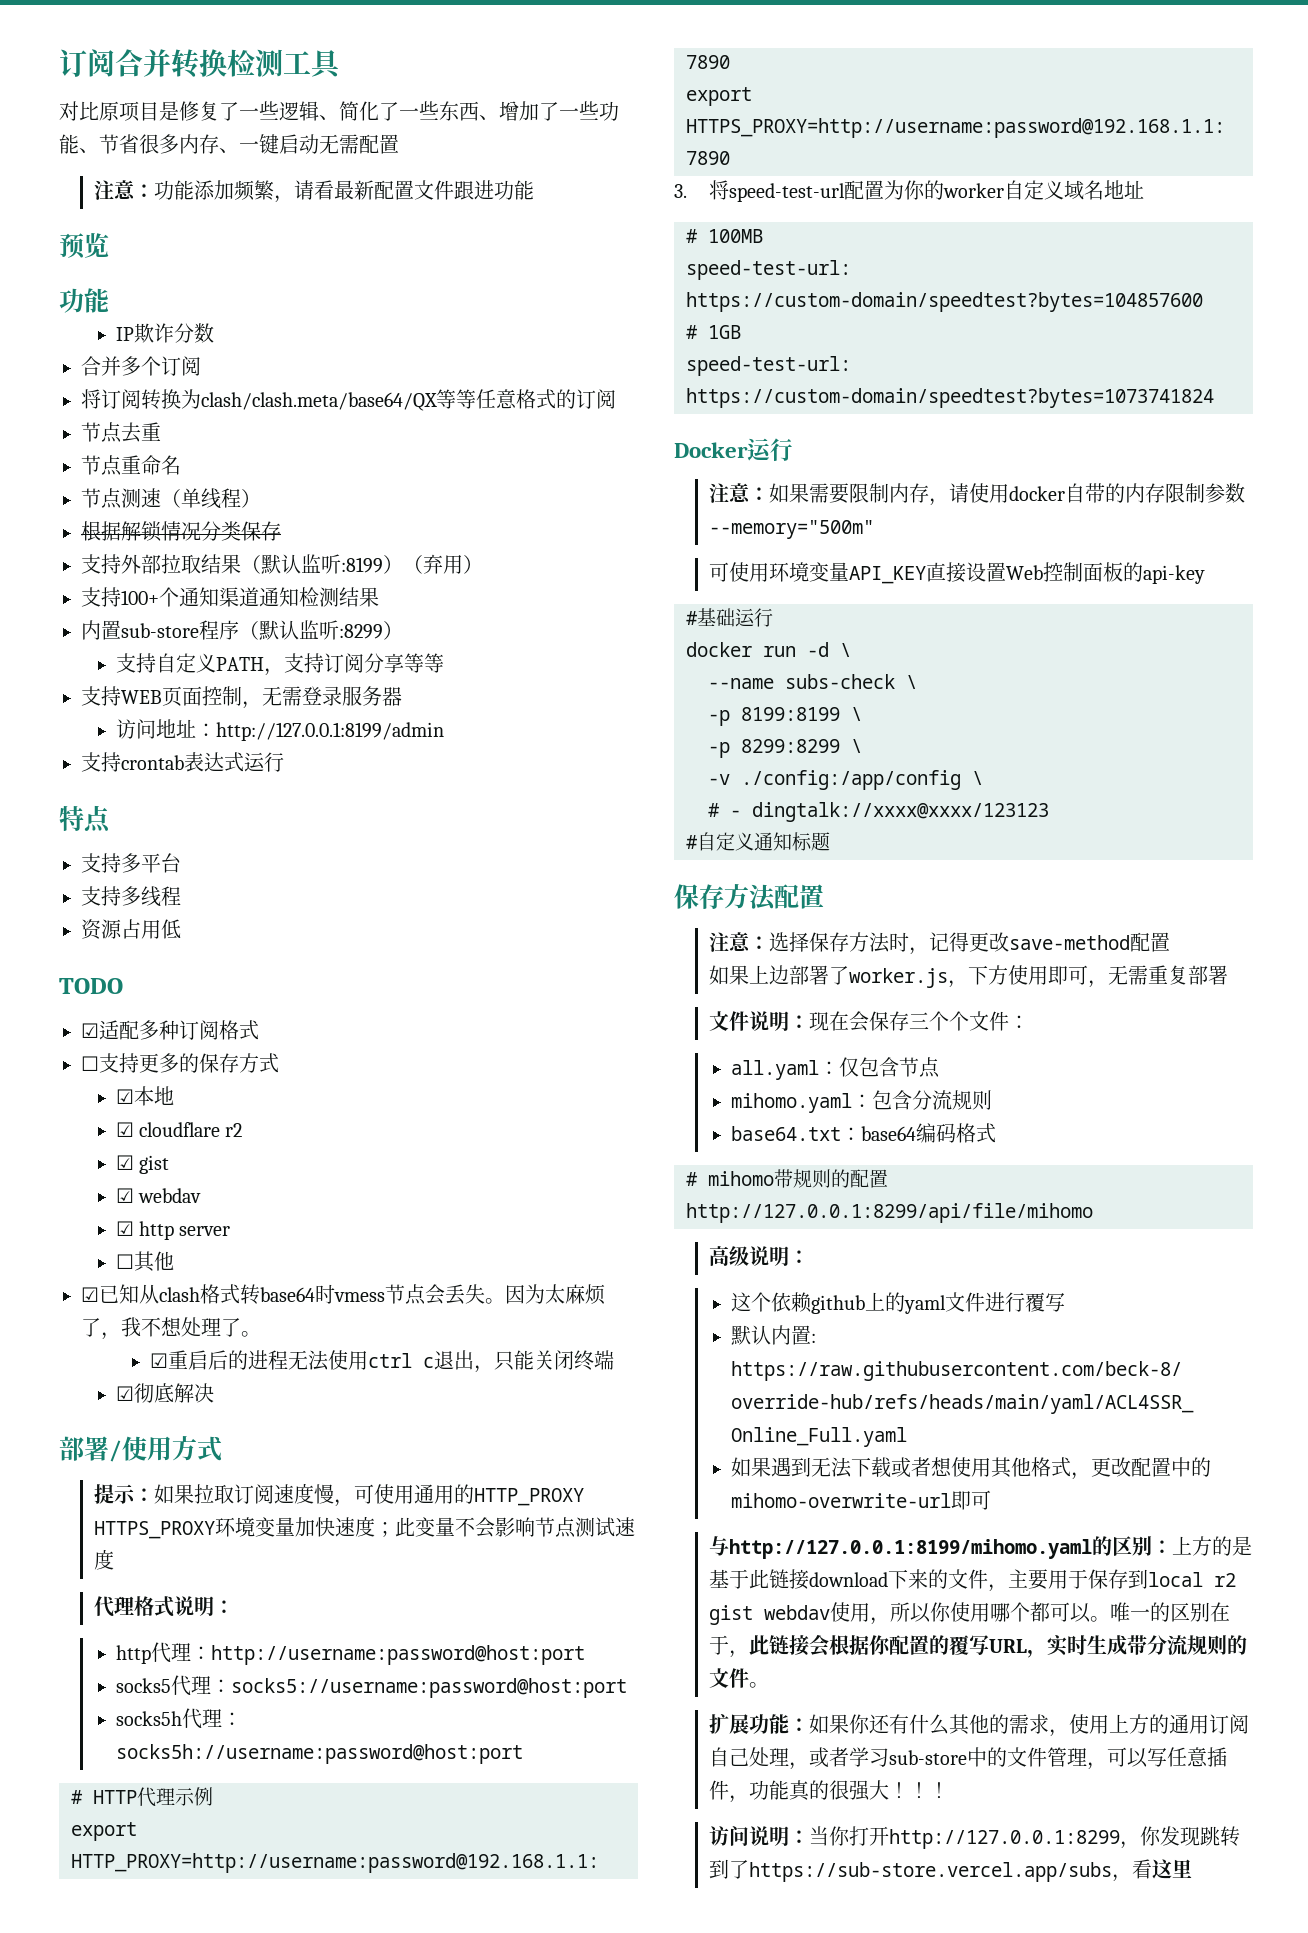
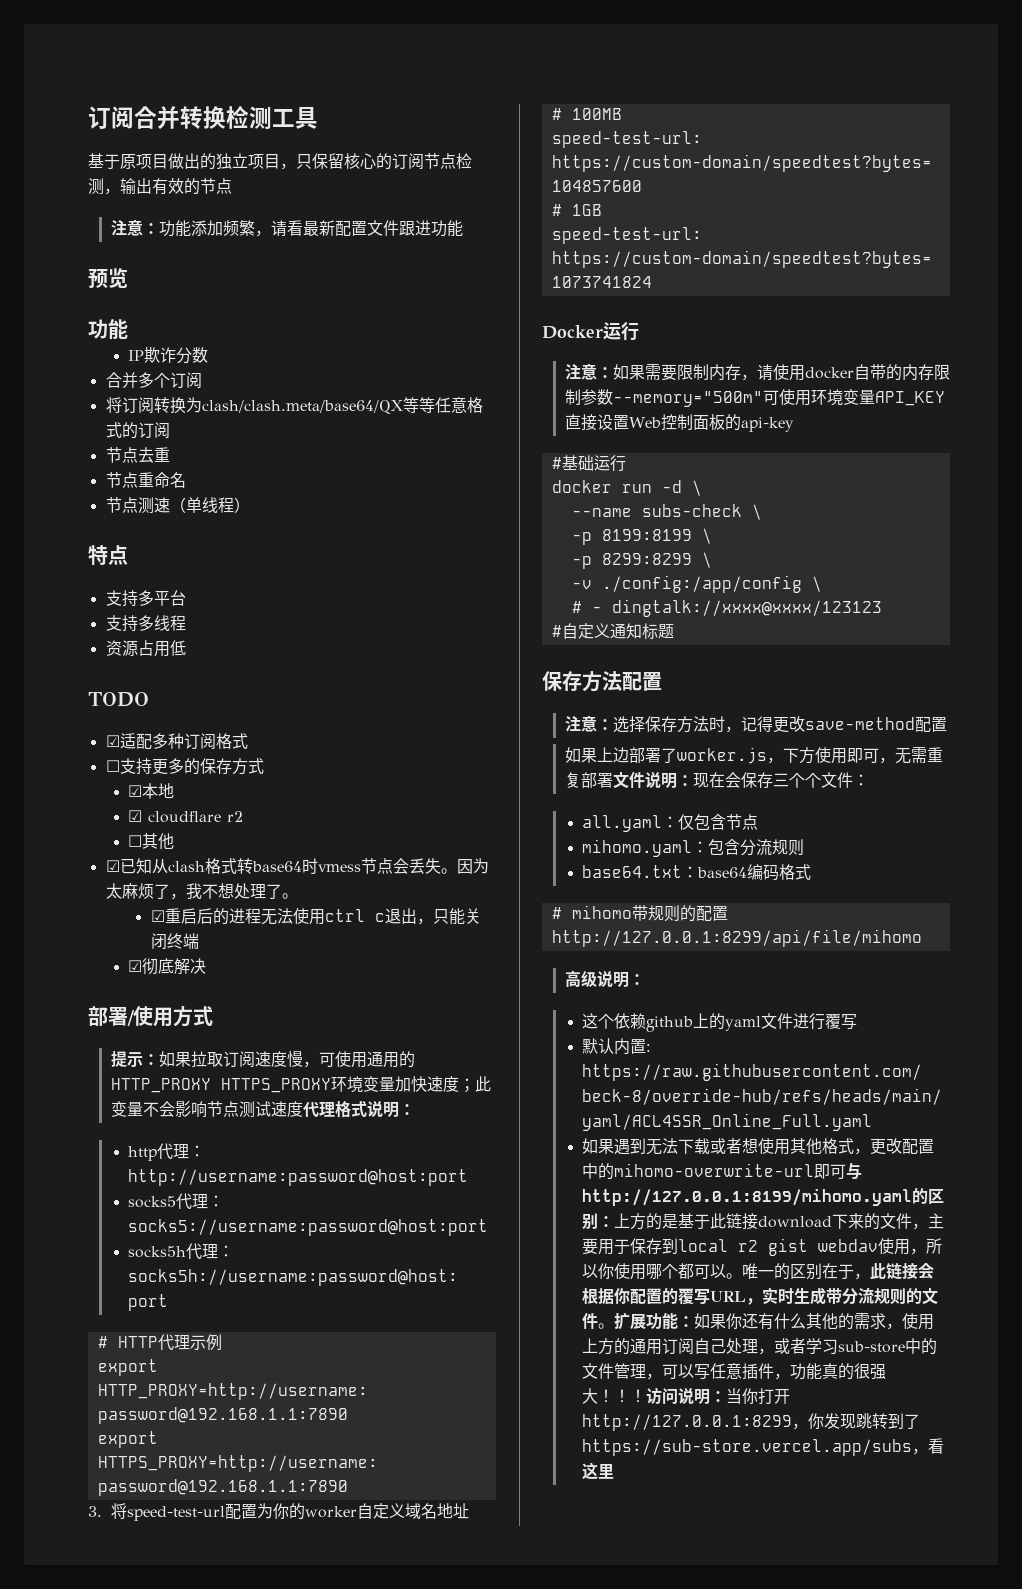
- 对比原项目是修复了一些逻辑、简化了一些东西、增加了一些功能、节省很多内存、一键启动无需配置
+ 基于原项目做出的独立项目，只保留核心的订阅节点检测，输出有效的节点
- 根据解锁情况分类保存
- 支持外部拉取结果（默认监听:8199）（弃用）
- 支持100+个通知渠道通知检测结果
- 内置sub-store程序（默认监听:8299）
- 支持自定义PATH，支持订阅分享等等
- 支持WEB页面控制，无需登录服务器
- 访问地址：http://127.0.0.1:8199/admin
- 支持crontab表达式运行
- ☑ gist
- ☑ webdav
- ☑ http server
- 提示：如果拉取订阅速度慢，可使用通用的HTTP_PROXY HTTPS_PROXY环境变量加快速度；此变量不会影响节点测试速度
- 代理格式说明：
+ 提示：如果拉取订阅速度慢，可使用通用的HTTP_PROXY HTTPS_PROXY环境变量加快速度；此变量不会影响节点测试速度代理格式说明：
- 注意：如果需要限制内存，请使用docker自带的内存限制参数--memory="500m"
- 可使用环境变量API_KEY直接设置Web控制面板的api-key
+ 注意：如果需要限制内存，请使用docker自带的内存限制参数--memory="500m"可使用环境变量API_KEY直接设置Web控制面板的api-key
- 如果上边部署了worker.js，下方使用即可，无需重复部署
- 文件说明：现在会保存三个个文件：
+ 如果上边部署了worker.js，下方使用即可，无需重复部署文件说明：现在会保存三个个文件：
- 如果遇到无法下载或者想使用其他格式，更改配置中的mihomo-overwrite-url即可
- 与http://127.0.0.1:8199/mihomo.yaml的区别：上方的是基于此链接download下来的文件，主要用于保存到local r2 gist webdav使用，所以你使用哪个都可以。
+ 如果遇到无法下载或者想使用其他格式，更改配置中的mihomo-overwrite-url即可与http://127.0.0.1:8199/mihomo.yaml的区别：上方的是基于此链接download下来的文件，主要用于保存到local r2 gist webdav使用，所以你使用哪个都可以。
- 唯一的区别在于，此链接会根据你配置的覆写URL，实时生成带分流规则的文件。
- 扩展功能：如果你还有什么其他的需求，使用上方的通用订阅自己处理，或者学习sub-store中的文件管理，可以写任意插件，功能真的很强大！！！
- 访问说明：
+ 唯一的区别在于，此链接会根据你配置的覆写URL，实时生成带分流规则的文件。扩展功能：如果你还有什么其他的需求，使用上方的通用订阅自己处理，或者学习sub-store中的文件管理，可以写任意插件，功能真的很强大！！！访问说明：

